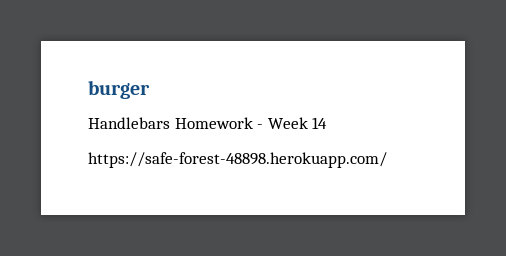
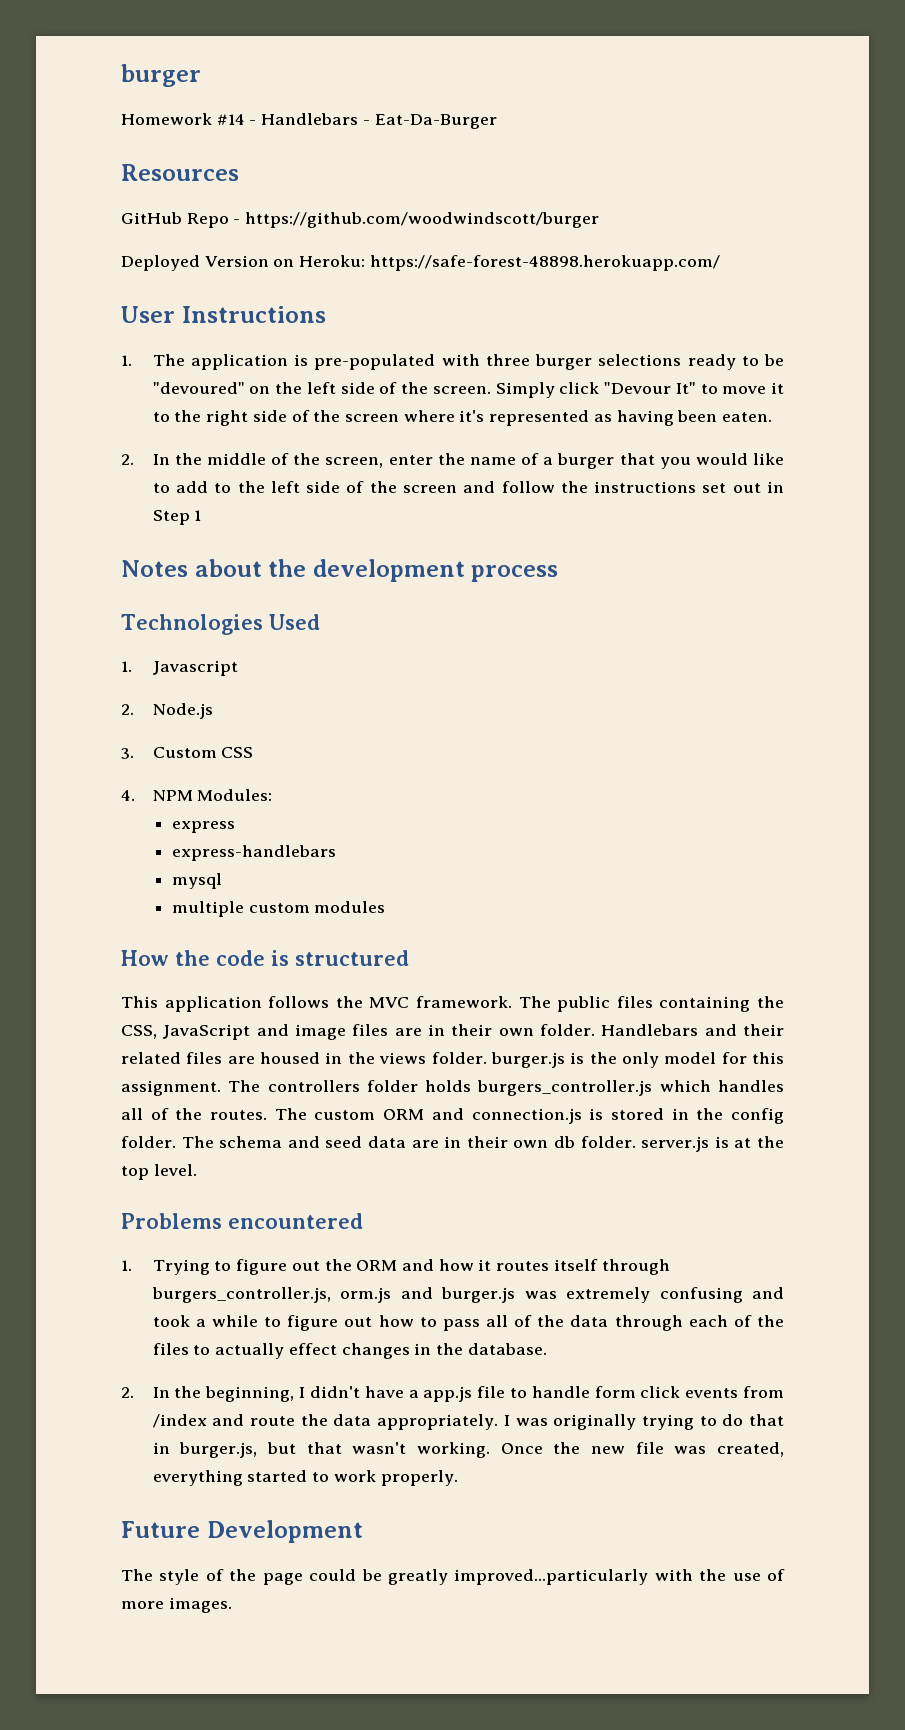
- Handlebars Homework - Week 14
- https://safe-forest-48898.herokuapp.com/
+ Homework #14 - Handlebars - Eat-Da-Burger
+ Resources
+ GitHub Repo - https://github.com/woodwindscott/burger
+ Deployed Version on Heroku: https://safe-forest-48898.herokuapp.com/
+ User Instructions
+ 1. The application is pre-populated with three burger selections ready to be "devoured" on the left side of the screen. Simply click "Devour It" to move it to the right side of the screen where it's represented as having been eaten.
+ 2. In the middle of the screen, enter the name of a burger that you would like to add to the left side of the screen and follow the instructions set out in Step 1
+ Notes about the development process
+ Technologies Used
+ 1. Javascript
+ 2. Node.js
+ 3. Custom CSS
+ 4. NPM Modules:
+ express
+ express-handlebars
+ mysql
+ multiple custom modules
+ How the code is structured
+ This application follows the MVC framework. The public files containing the CSS, JavaScript and image files are in their own folder. Handlebars and their related files are housed in the views folder. burger.js is the only model for this assignment. The controllers folder holds burgers_controller.js which handles all of the routes. The custom ORM and connection.js is stored in the config folder. The schema and seed data are in their own db folder. server.js is at the top level.
+ Problems encountered
+ 1. Trying to figure out the ORM and how it routes itself through burgers_controller.js, orm.js and burger.js was extremely confusing and took a while to figure out how to pass all of the data through each of the files to actually effect changes in the database.
+ 2. In the beginning, I didn't have a app.js file to handle form click events from /index and route the data appropriately. I was originally trying to do that in burger.js, but that wasn't working. Once the new file was created, everything started to work properly.
+ Future Development
+ The style of the page could be greatly improved...particularly with the use of more images.

